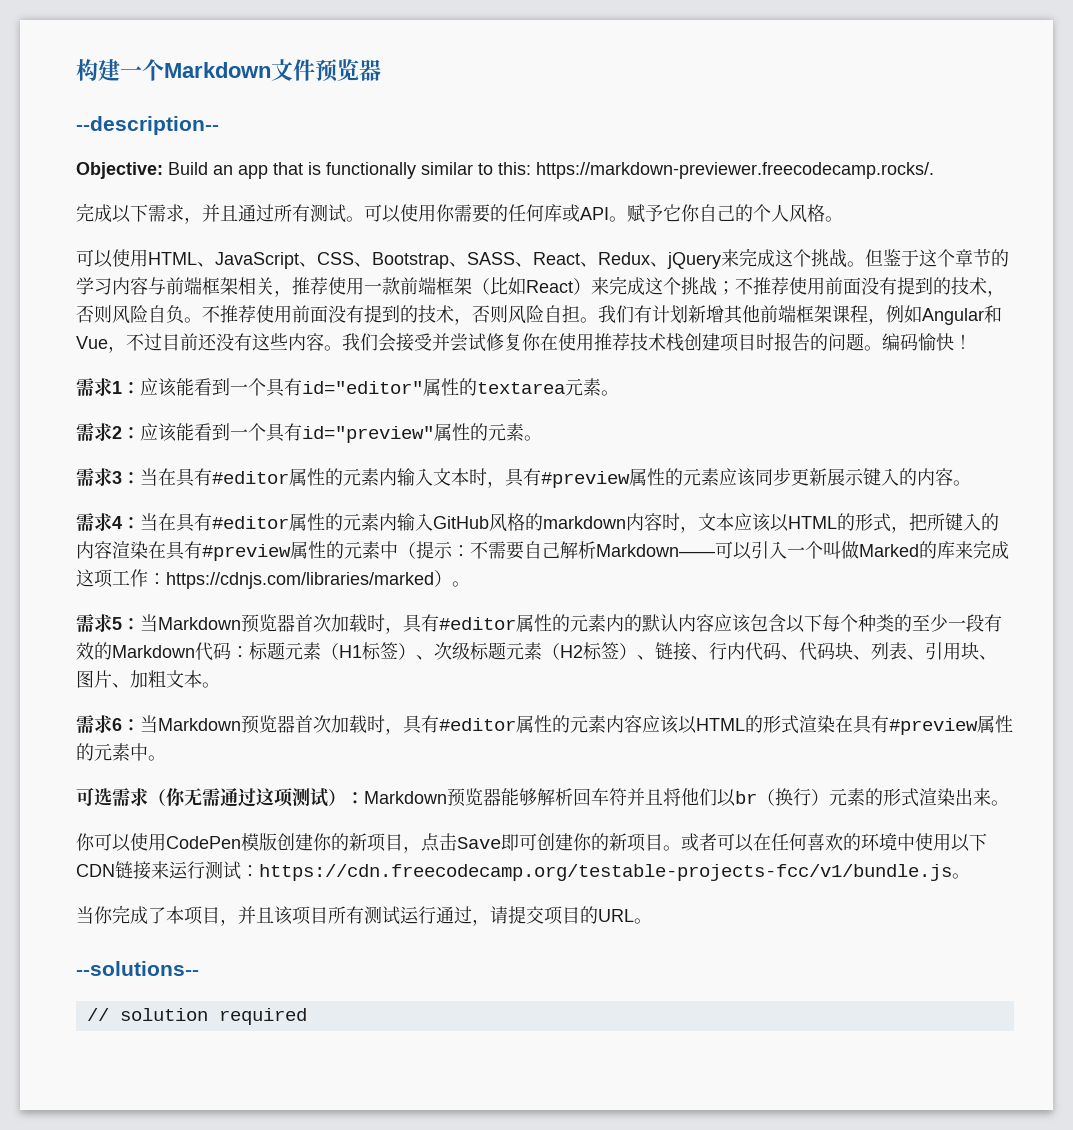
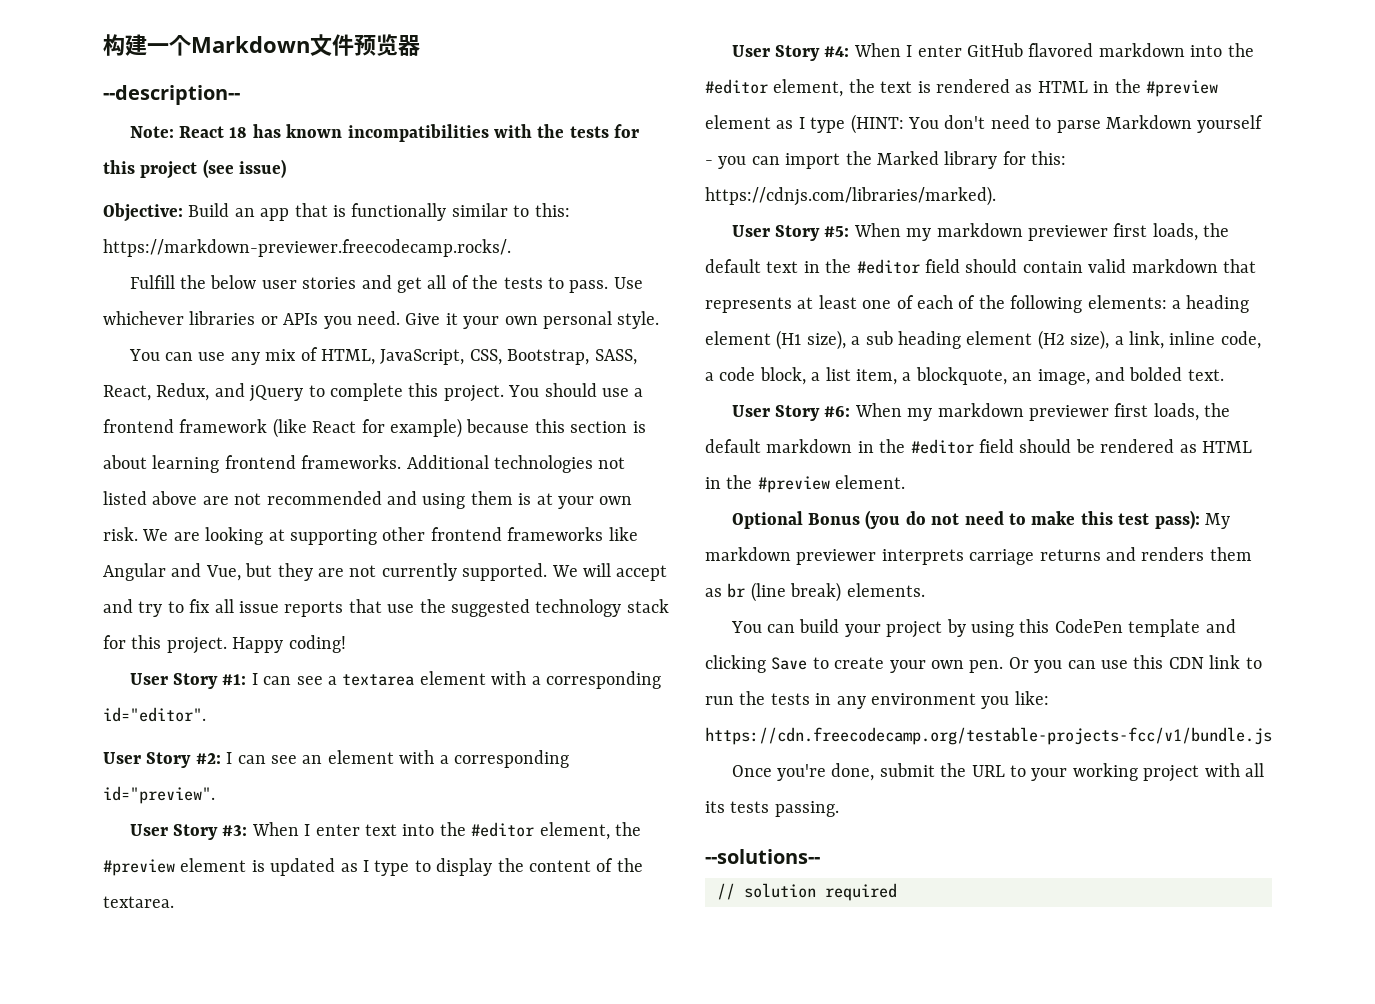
+ Note: React 18 has known incompatibilities with the tests for this project (see issue)
- 完成以下需求，并且通过所有测试。可以使用你需要的任何库或API。赋予它你自己的个人风格。
- 可以使用HTML、JavaScript、CSS、Bootstrap、SASS、React、Redux、jQuery来完成这个挑战。但鉴于这个章节的学习内容与前端框架相关，推荐使用一款前端框架（比如React）来完成这个挑战；不推荐使用前面没有提到的技术，否则风险自负。不推荐使用前面没有提到的技术，否则风险自担。我们有计划新增其他前端框架课程，例如Angular和Vue，不过目前还没有这些内容。我们会接受并尝试修复你在使用推荐技术栈创建项目时报告的问题。编码愉快！
- 需求1：应该能看到一个具有id="editor"属性的textarea元素。
- 需求2：应该能看到一个具有id="preview"属性的元素。
- 需求3：当在具有#editor属性的元素内输入文本时，具有#preview属性的元素应该同步更新展示键入的内容。
- 需求4：当在具有#editor属性的元素内输入GitHub风格的markdown内容时，文本应该以HTML的形式，把所键入的内容渲染在具有#preview属性的元素中（提示：不需要自己解析Markdown——可以引入一个叫做Marked的库来完成这项工作：https://cdnjs.com/libraries/marked）。
- 需求5：当Markdown预览器首次加载时，具有#editor属性的元素内的默认内容应该包含以下每个种类的至少一段有效的Markdown代码：标题元素（H1标签）、次级标题元素（H2标签）、链接、行内代码、代码块、列表、引用块、图片、加粗文本。
- 需求6：当Markdown预览器首次加载时，具有#editor属性的元素内容应该以HTML的形式渲染在具有#preview属性的元素中。
- 可选需求（你无需通过这项测试）：Markdown预览器能够解析回车符并且将他们以br（换行）元素的形式渲染出来。
- 你可以使用CodePen模版创建你的新项目，点击Save即可创建你的新项目。或者可以在任何喜欢的环境中使用以下CDN链接来运行测试：https://cdn.freecodecamp.org/testable-projects-fcc/v1/bundle.js。
- 当你完成了本项目，并且该项目所有测试运行通过，请提交项目的URL。
+ Fulfill the below user stories and get all of the tests to pass. Use whichever libraries or APIs you need. Give it your own personal style.
+ You can use any mix of HTML, JavaScript, CSS, Bootstrap, SASS, React, Redux, and jQuery to complete this project. You should use a frontend framework (like React for example) because this section is about learning frontend frameworks. Additional technologies not listed above are not recommended and using them is at your own risk. We are looking at supporting other frontend frameworks like Angular and Vue, but they are not currently supported. We will accept and try to fix all issue reports that use the suggested technology stack for this project. Happy coding!
+ User Story #1: I can see a textarea element with a corresponding id="editor".
+ User Story #2: I can see an element with a corresponding id="preview".
+ User Story #3: When I enter text into the #editor element, the #preview element is updated as I type to display the content of the textarea.
+ User Story #4: When I enter GitHub flavored markdown into the #editor element, the text is rendered as HTML in the #preview element as I type (HINT: You don't need to parse Markdown yourself - you can import the Marked library for this: https://cdnjs.com/libraries/marked).
+ User Story #5: When my markdown previewer first loads, the default text in the #editor field should contain valid markdown that represents at least one of each of the following elements: a heading element (H1 size), a sub heading element (H2 size), a link, inline code, a code block, a list item, a blockquote, an image, and bolded text.
+ User Story #6: When my markdown previewer first loads, the default markdown in the #editor field should be rendered as HTML in the #preview element.
+ Optional Bonus (you do not need to make this test pass): My markdown previewer interprets carriage returns and renders them as br (line break) elements.
+ You can build your project by using this CodePen template and clicking Save to create your own pen. Or you can use this CDN link to run the tests in any environment you like: https://cdn.freecodecamp.org/testable-projects-fcc/v1/bundle.js
+ Once you're done, submit the URL to your working project with all its tests passing.

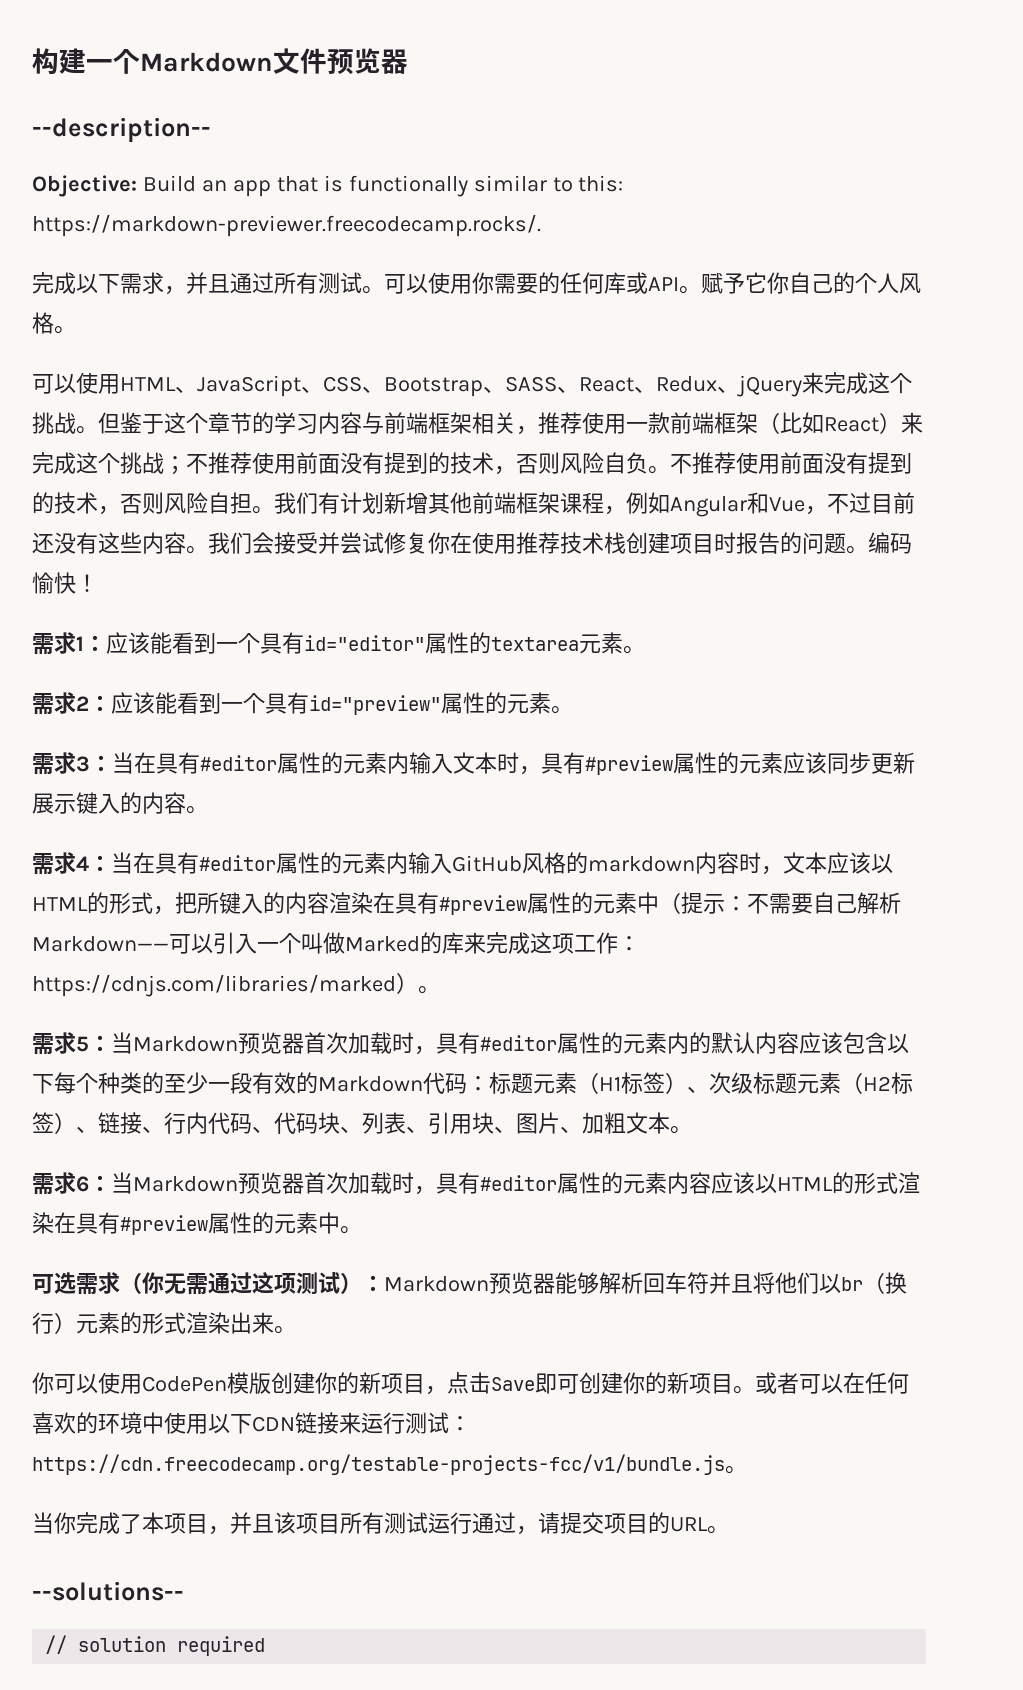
- Note: React 18 has known incompatibilities with the tests for this project (see issue)
- Fulfill the below user stories and get all of the tests to pass. Use whichever libraries or APIs you need. Give it your own personal style.
- You can use any mix of HTML, JavaScript, CSS, Bootstrap, SASS, React, Redux, and jQuery to complete this project. You should use a frontend framework (like React for example) because this section is about learning frontend frameworks. Additional technologies not listed above are not recommended and using them is at your own risk. We are looking at supporting other frontend frameworks like Angular and Vue, but they are not currently supported. We will accept and try to fix all issue reports that use the suggested technology stack for this project. Happy coding!
- User Story #1: I can see a textarea element with a corresponding id="editor".
- User Story #2: I can see an element with a corresponding id="preview".
- User Story #3: When I enter text into the #editor element, the #preview element is updated as I type to display the content of the textarea.
- User Story #4: When I enter GitHub flavored markdown into the #editor element, the text is rendered as HTML in the #preview element as I type (HINT: You don't need to parse Markdown yourself - you can import the Marked library for this: https://cdnjs.com/libraries/marked).
- User Story #5: When my markdown previewer first loads, the default text in the #editor field should contain valid markdown that represents at least one of each of the following elements: a heading element (H1 size), a sub heading element (H2 size), a link, inline code, a code block, a list item, a blockquote, an image, and bolded text.
- User Story #6: When my markdown previewer first loads, the default markdown in the #editor field should be rendered as HTML in the #preview element.
- Optional Bonus (you do not need to make this test pass): My markdown previewer interprets carriage returns and renders them as br (line break) elements.
- You can build your project by using this CodePen template and clicking Save to create your own pen. Or you can use this CDN link to run the tests in any environment you like: https://cdn.freecodecamp.org/testable-projects-fcc/v1/bundle.js
- Once you're done, submit the URL to your working project with all its tests passing.
+ 完成以下需求，并且通过所有测试。可以使用你需要的任何库或API。赋予它你自己的个人风格。
+ 可以使用HTML、JavaScript、CSS、Bootstrap、SASS、React、Redux、jQuery来完成这个挑战。但鉴于这个章节的学习内容与前端框架相关，推荐使用一款前端框架（比如React）来完成这个挑战；不推荐使用前面没有提到的技术，否则风险自负。不推荐使用前面没有提到的技术，否则风险自担。我们有计划新增其他前端框架课程，例如Angular和Vue，不过目前还没有这些内容。我们会接受并尝试修复你在使用推荐技术栈创建项目时报告的问题。编码愉快！
+ 需求1：应该能看到一个具有id="editor"属性的textarea元素。
+ 需求2：应该能看到一个具有id="preview"属性的元素。
+ 需求3：当在具有#editor属性的元素内输入文本时，具有#preview属性的元素应该同步更新展示键入的内容。
+ 需求4：当在具有#editor属性的元素内输入GitHub风格的markdown内容时，文本应该以HTML的形式，把所键入的内容渲染在具有#preview属性的元素中（提示：不需要自己解析Markdown——可以引入一个叫做Marked的库来完成这项工作：https://cdnjs.com/libraries/marked）。
+ 需求5：当Markdown预览器首次加载时，具有#editor属性的元素内的默认内容应该包含以下每个种类的至少一段有效的Markdown代码：标题元素（H1标签）、次级标题元素（H2标签）、链接、行内代码、代码块、列表、引用块、图片、加粗文本。
+ 需求6：当Markdown预览器首次加载时，具有#editor属性的元素内容应该以HTML的形式渲染在具有#preview属性的元素中。
+ 可选需求（你无需通过这项测试）：Markdown预览器能够解析回车符并且将他们以br（换行）元素的形式渲染出来。
+ 你可以使用CodePen模版创建你的新项目，点击Save即可创建你的新项目。或者可以在任何喜欢的环境中使用以下CDN链接来运行测试：https://cdn.freecodecamp.org/testable-projects-fcc/v1/bundle.js。
+ 当你完成了本项目，并且该项目所有测试运行通过，请提交项目的URL。

